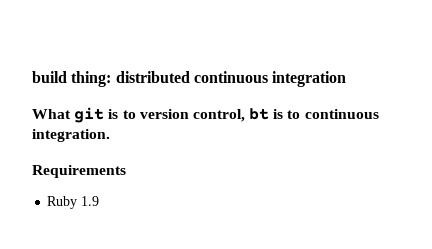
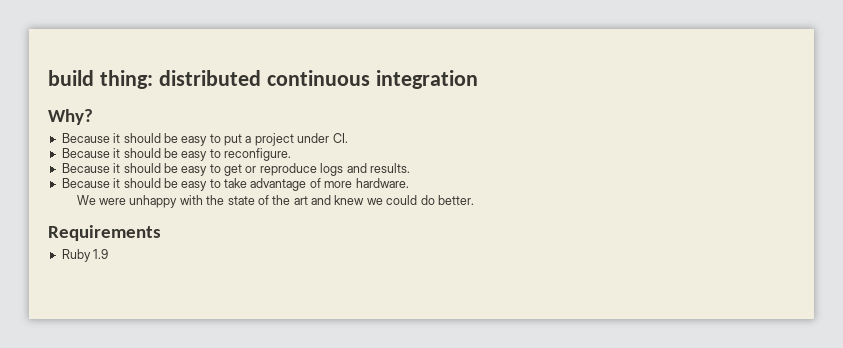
- What git is to version control, bt is to continuous integration.
+ Why?
+ Because it should be easy to put a project under CI.
+ Because it should be easy to reconfigure.
+ Because it should be easy to get or reproduce logs and results.
+ Because it should be easy to take advantage of more hardware.
+ We were unhappy with the state of the art and knew we could do better.

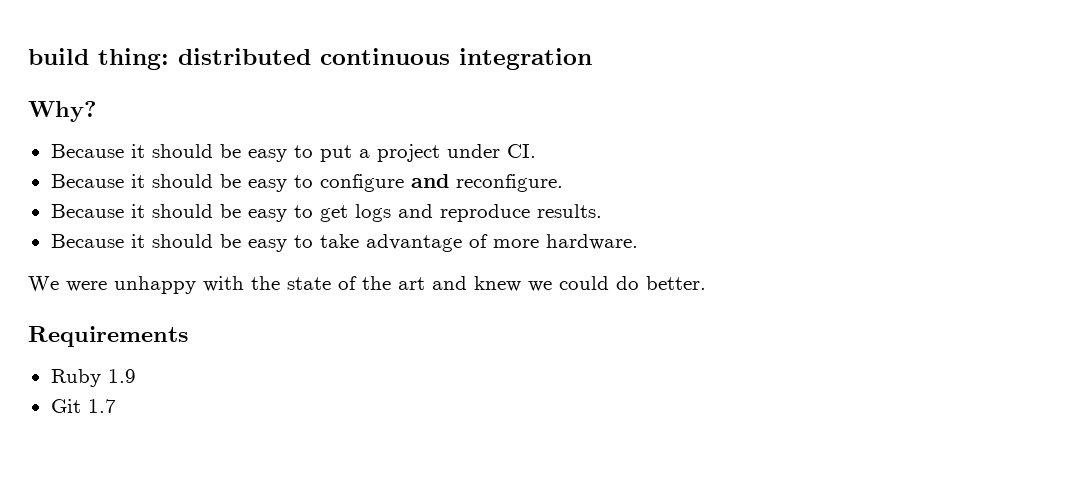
- Because it should be easy to reconfigure.
+ Because it should be easy to configure and reconfigure.
- Because it should be easy to get or reproduce logs and results.
+ Because it should be easy to get logs and reproduce results.
+ Git 1.7

